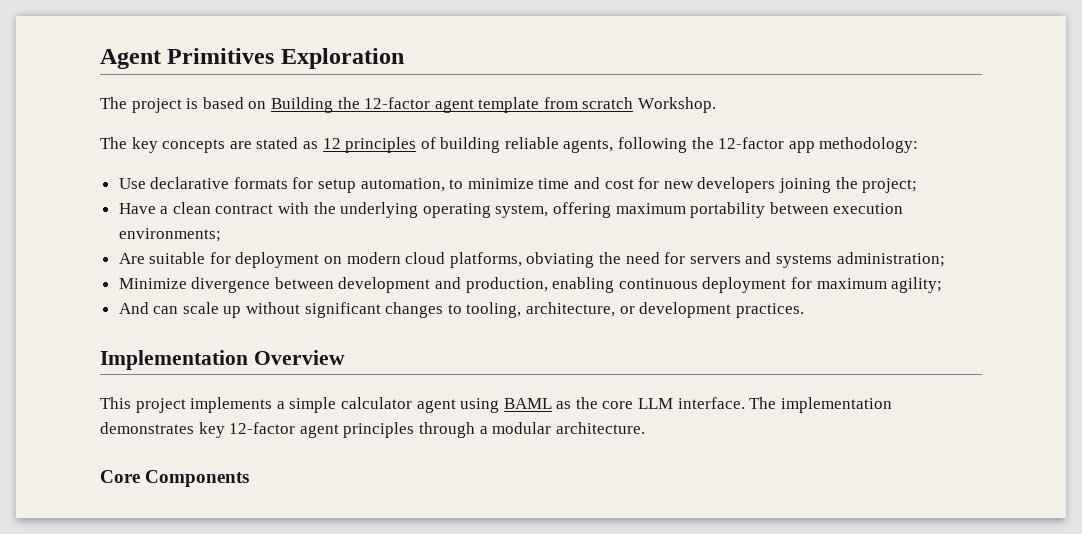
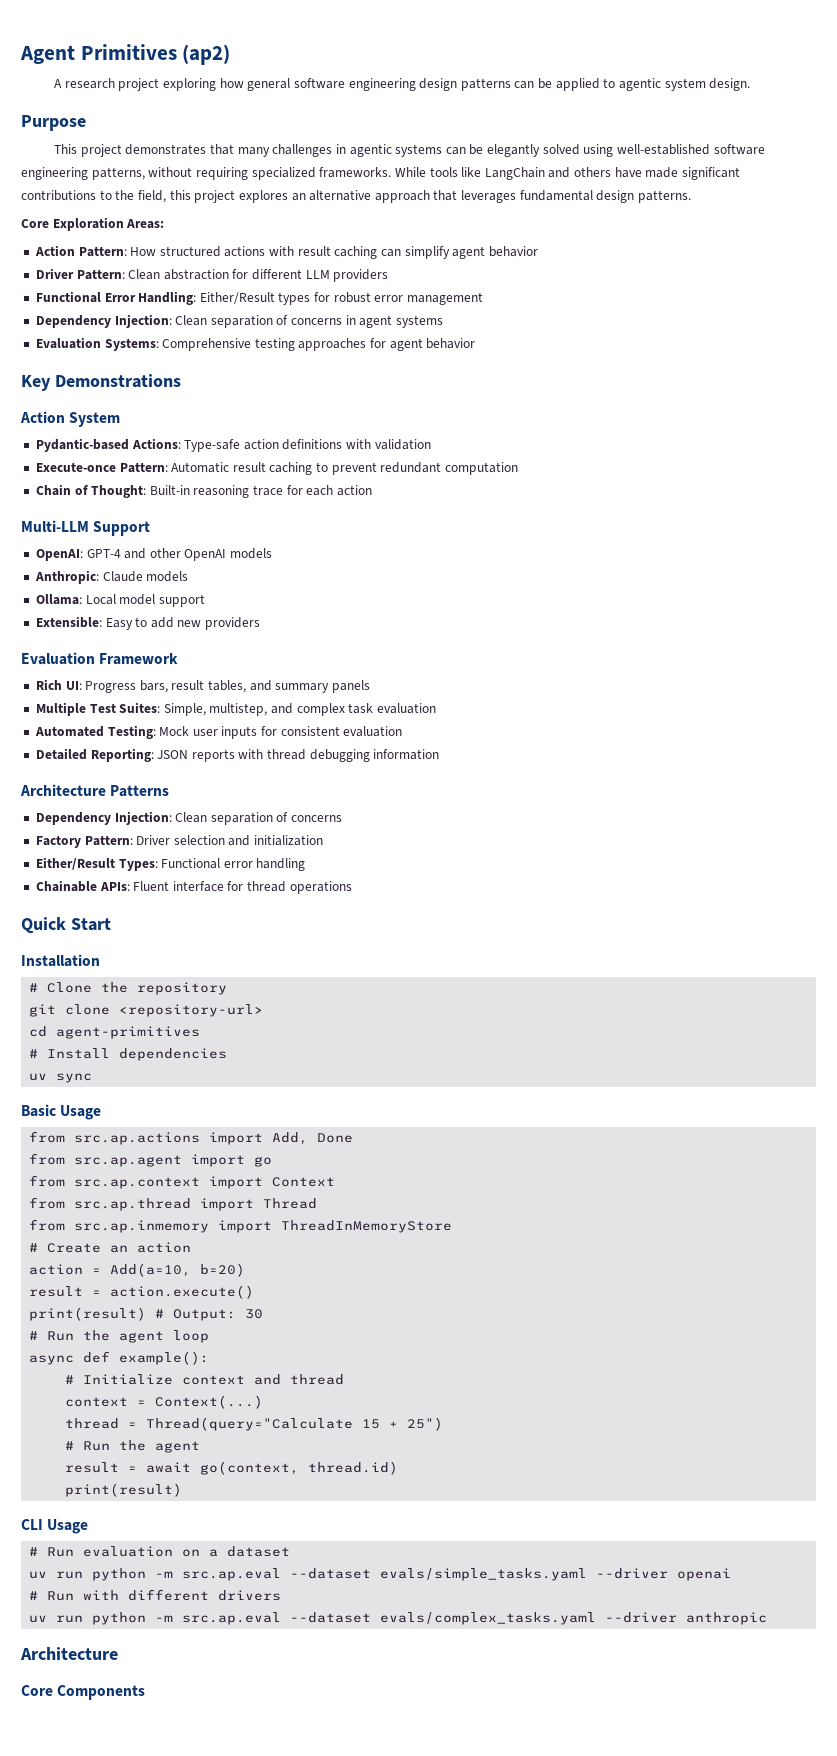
- Agent Primitives Exploration
- The project is based on Building the 12-factor agent template from scratch Workshop.
- The key concepts are stated as 12 principles of building reliable agents, following the 12-factor app methodology:
- Use declarative formats for setup automation, to minimize time and cost for new developers joining the project;
- Have a clean contract with the underlying operating system, offering maximum portability between execution environments;
- Are suitable for deployment on modern cloud platforms, obviating the need for servers and systems administration;
- Minimize divergence between development and production, enabling continuous deployment for maximum agility;
- And can scale up without significant changes to tooling, architecture, or development practices.
- Implementation Overview
- This project implements a simple calculator agent using BAML as the core LLM interface. The implementation demonstrates key 12-factor agent principles through a modular architecture.
+ Agent Primitives (ap2)
+ A research project exploring how general software engineering design patterns can be applied to agentic system design.
+ Purpose
+ This project demonstrates that many challenges in agentic systems can be elegantly solved using well-established software engineering patterns, without requiring specialized frameworks. While tools like LangChain and others have made significant contributions to the field, this project explores an alternative approach that leverages fundamental design patterns.
+ Core Exploration Areas:
+ Action Pattern: How structured actions with result caching can simplify agent behavior
+ Driver Pattern: Clean abstraction for different LLM providers
+ Functional Error Handling: Either/Result types for robust error management
+ Dependency Injection: Clean separation of concerns in agent systems
+ Evaluation Systems: Comprehensive testing approaches for agent behavior
+ Key Demonstrations
+ Action System
+ Pydantic-based Actions: Type-safe action definitions with validation
+ Execute-once Pattern: Automatic result caching to prevent redundant computation
+ Chain of Thought: Built-in reasoning trace for each action
+ Multi-LLM Support
+ OpenAI: GPT-4 and other OpenAI models
+ Anthropic: Claude models
+ Ollama: Local model support
+ Extensible: Easy to add new providers
+ Evaluation Framework
+ Rich UI: Progress bars, result tables, and summary panels
+ Multiple Test Suites: Simple, multistep, and complex task evaluation
+ Automated Testing: Mock user inputs for consistent evaluation
+ Detailed Reporting: JSON reports with thread debugging information
+ Architecture Patterns
+ Dependency Injection: Clean separation of concerns
+ Factory Pattern: Driver selection and initialization
+ Either/Result Types: Functional error handling
+ Chainable APIs: Fluent interface for thread operations
+ Quick Start
+ Installation
+ # Clone the repository
+ git clone <repository-url>
+ cd agent-primitives
+ # Install dependencies
+ uv sync
+ Basic Usage
+ from src.ap.actions import Add, Done
+ from src.ap.agent import go
+ from src.ap.context import Context
+ from src.ap.thread import Thread
+ from src.ap.inmemory import ThreadInMemoryStore
+ # Create an action
+ action = Add(a=10, b=20)
+ result = action.execute()
+ print(result) # Output: 30
+ # Run the agent loop
+ async def example():
+ # Initialize context and thread
+ context = Context(...)
+ thread = Thread(query="Calculate 15 + 25")
+ # Run the agent
+ result = await go(context, thread.id)
+ print(result)
+ CLI Usage
+ # Run evaluation on a dataset
+ uv run python -m src.ap.eval --dataset evals/simple_tasks.yaml --driver openai
+ # Run with different drivers
+ uv run python -m src.ap.eval --dataset evals/complex_tasks.yaml --driver anthropic
+ Architecture

